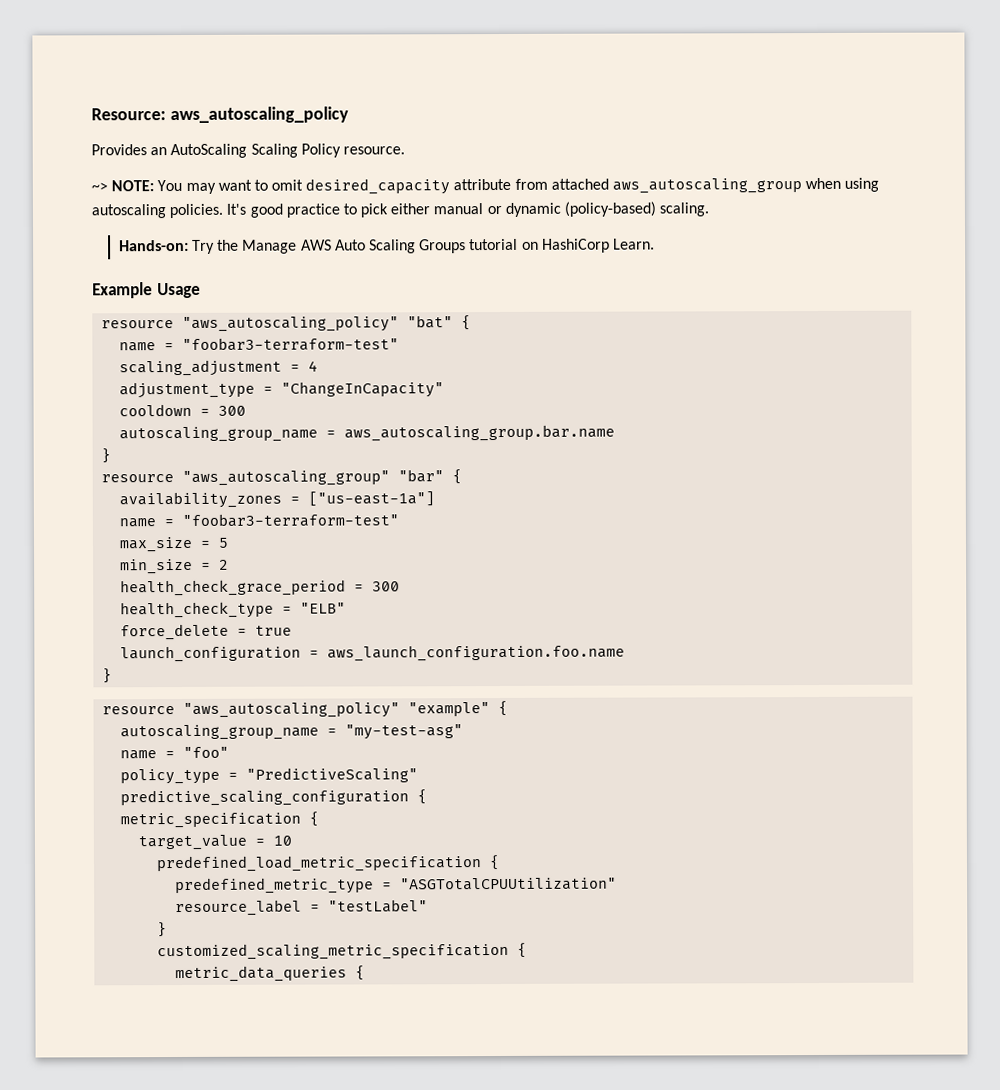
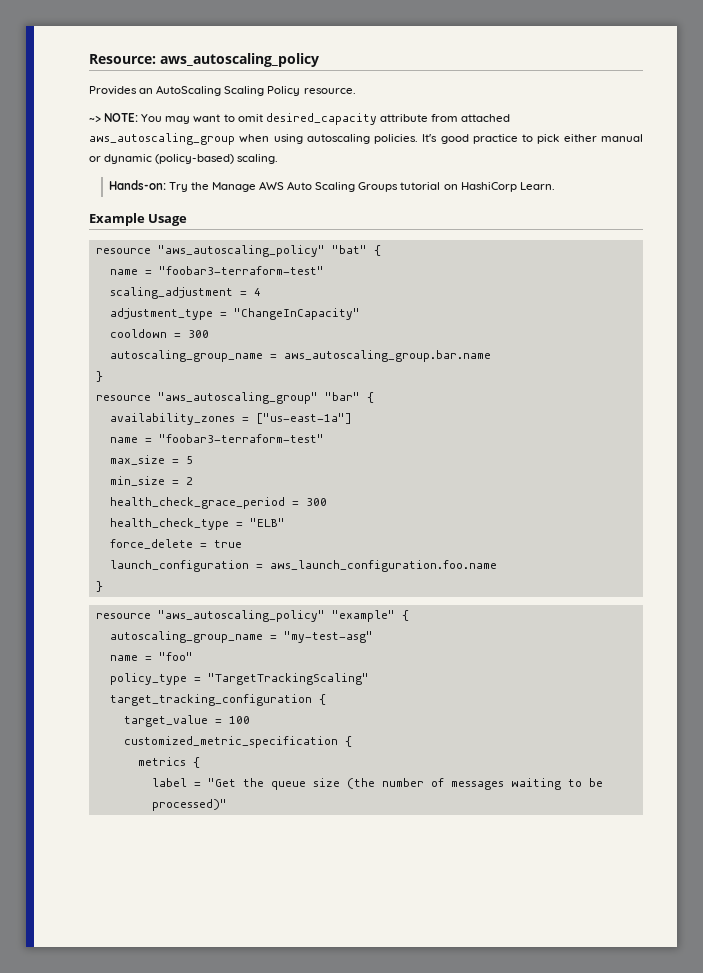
- policy_type = "PredictiveScaling"
- predictive_scaling_configuration {
- metric_specification {
+ policy_type = "TargetTrackingScaling"
+ target_tracking_configuration {
- target_value = 10
- predefined_load_metric_specification {
- predefined_metric_type = "ASGTotalCPUUtilization"
- resource_label = "testLabel"
- }
- customized_scaling_metric_specification {
- metric_data_queries {
+ target_value = 100
+ customized_metric_specification {
+ metrics {
+ label = "Get the queue size (the number of messages waiting to be processed)"

